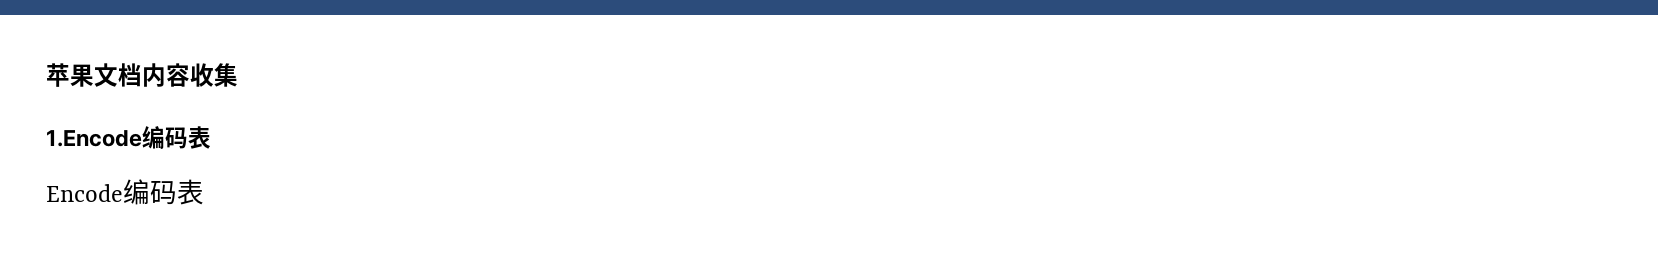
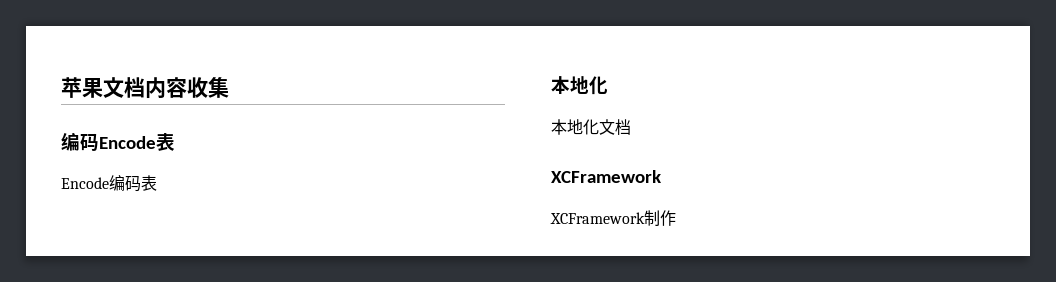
- 1.Encode编码表
+ 编码Encode表
  Encode编码表
+ 本地化
+ 本地化文档
+ XCFramework
+ XCFramework制作

